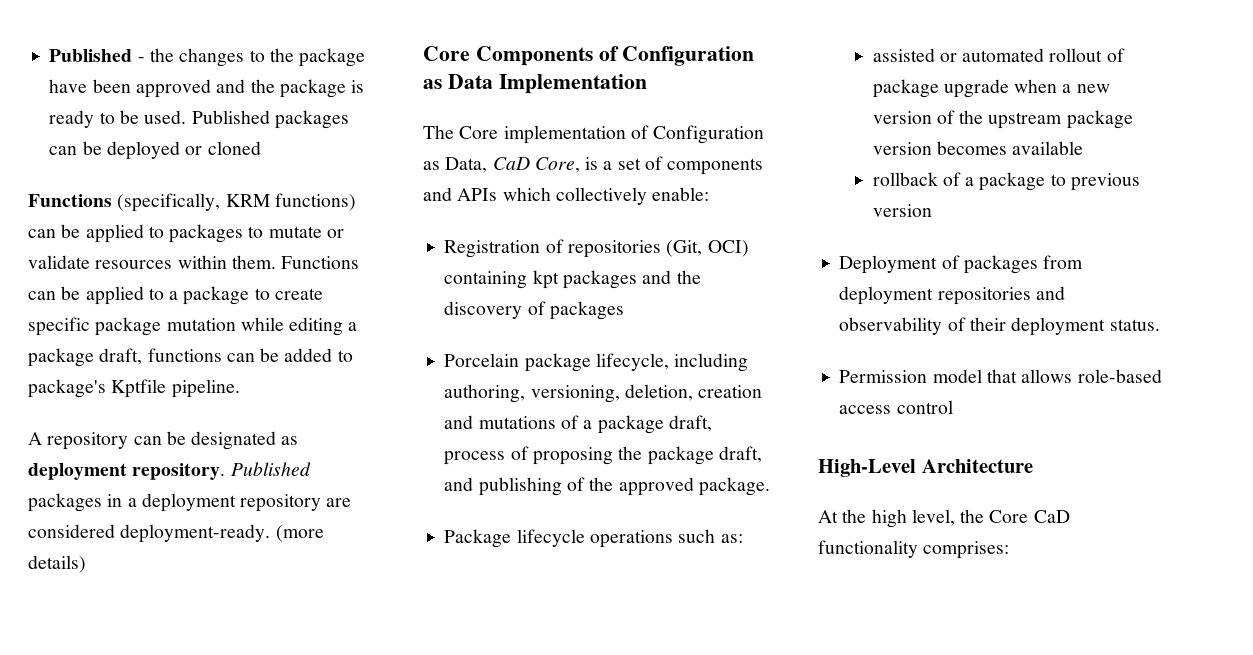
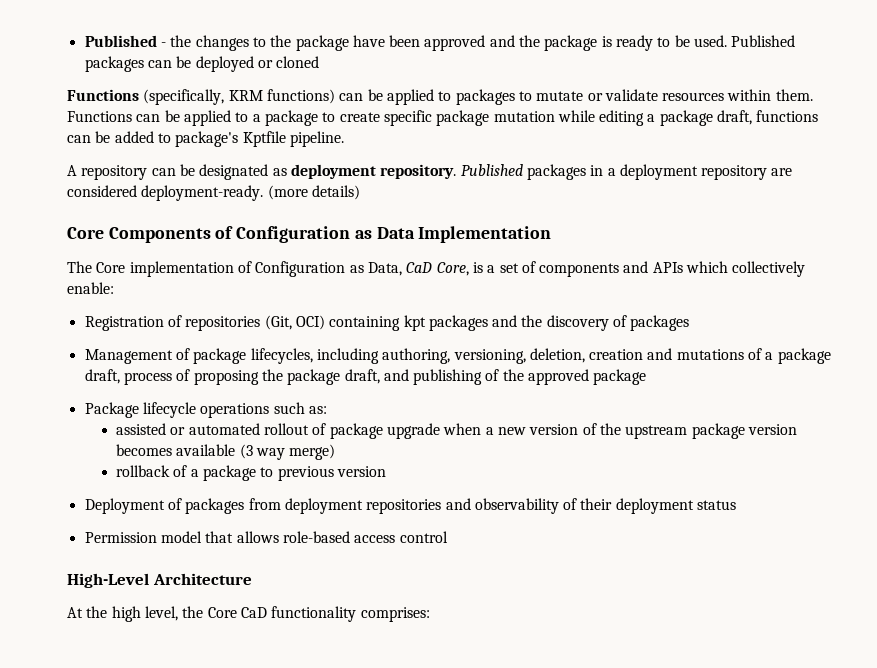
- Porcelain package lifecycle, including authoring, versioning, deletion, creation and mutations of a package draft, process of proposing the package draft, and publishing of the approved package.
+ Management of package lifecycles, including authoring, versioning, deletion, creation and mutations of a package draft, process of proposing the package draft, and publishing of the approved package
- assisted or automated rollout of package upgrade when a new version of the upstream package version becomes available
+ assisted or automated rollout of package upgrade when a new version of the upstream package version becomes available (3 way merge)
- Deployment of packages from deployment repositories and observability of their deployment status.
+ Deployment of packages from deployment repositories and observability of their deployment status

